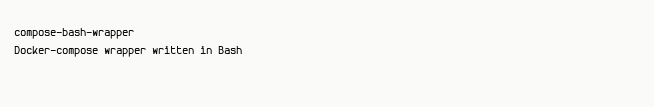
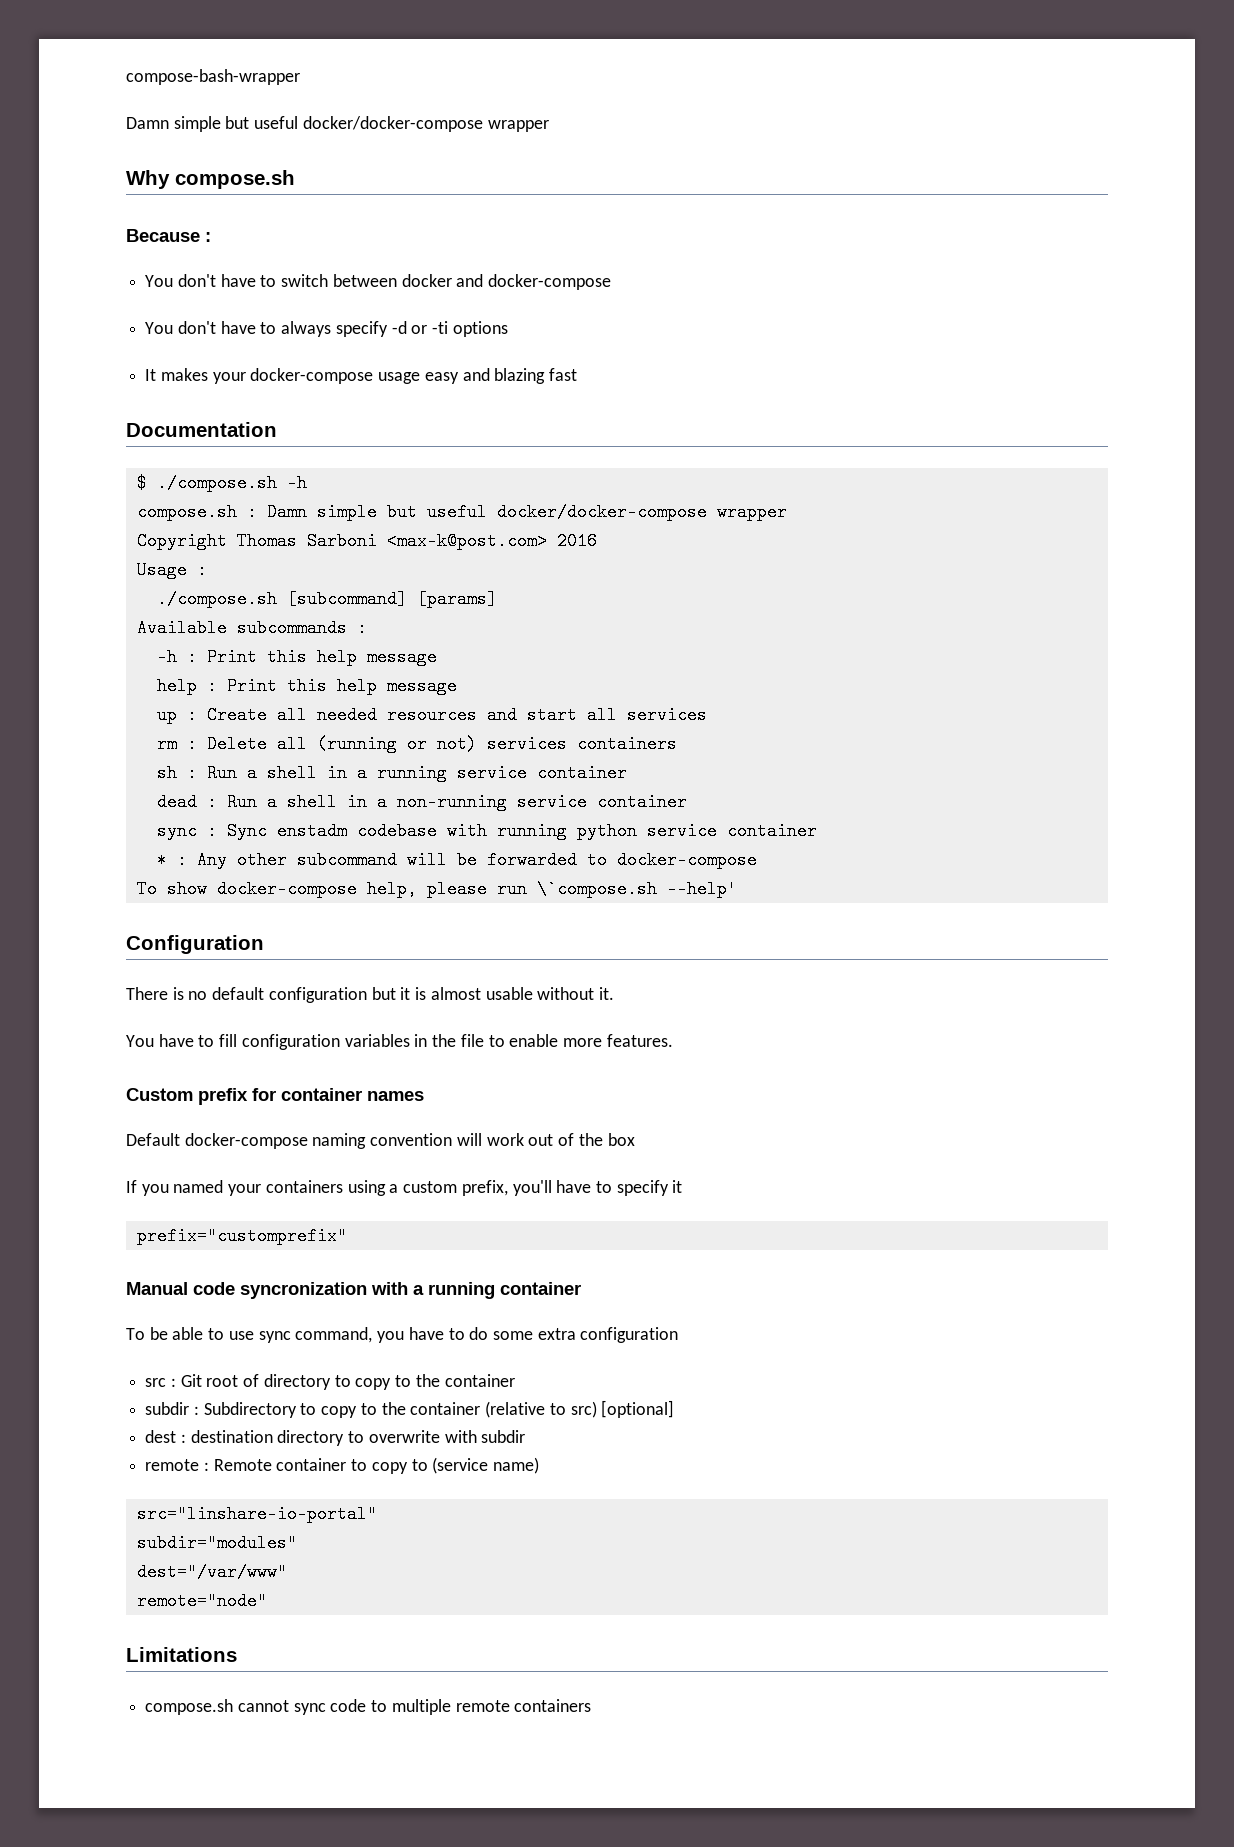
  compose-bash-wrapper
- Docker-compose wrapper written in Bash
+ Damn simple but useful docker/docker-compose wrapper
+ Why compose.sh
+ Because :
+ You don't have to switch between docker and docker-compose
+ You don't have to always specify -d or -ti options
+ It makes your docker-compose usage easy and blazing fast
+ Documentation
+ $ ./compose.sh -h
+ compose.sh : Damn simple but useful docker/docker-compose wrapper
+ Copyright Thomas Sarboni <max-k@post.com> 2016
+ Usage :
+ ./compose.sh [subcommand] [params]
+ Available subcommands :
+ -h : Print this help message
+ help : Print this help message
+ up : Create all needed resources and start all services
+ rm : Delete all (running or not) services containers
+ sh : Run a shell in a running service container
+ dead : Run a shell in a non-running service container
+ sync : Sync enstadm codebase with running python service container
+ * : Any other subcommand will be forwarded to docker-compose
+ To show docker-compose help, please run \`compose.sh --help'
+ Configuration
+ There is no default configuration but it is almost usable without it.
+ You have to fill configuration variables in the file to enable more features.
+ Custom prefix for container names
+ Default docker-compose naming convention will work out of the box
+ If you named your containers using a custom prefix, you'll have to specify it
+ prefix="customprefix"
+ Manual code syncronization with a running container
+ To be able to use sync command, you have to do some extra configuration
+ src : Git root of directory to copy to the container
+ subdir : Subdirectory to copy to the container (relative to src) [optional]
+ dest : destination directory to overwrite with subdir
+ remote : Remote container to copy to (service name)
+ src="linshare-io-portal"
+ subdir="modules"
+ dest="/var/www"
+ remote="node"
+ Limitations
+ compose.sh cannot sync code to multiple remote containers

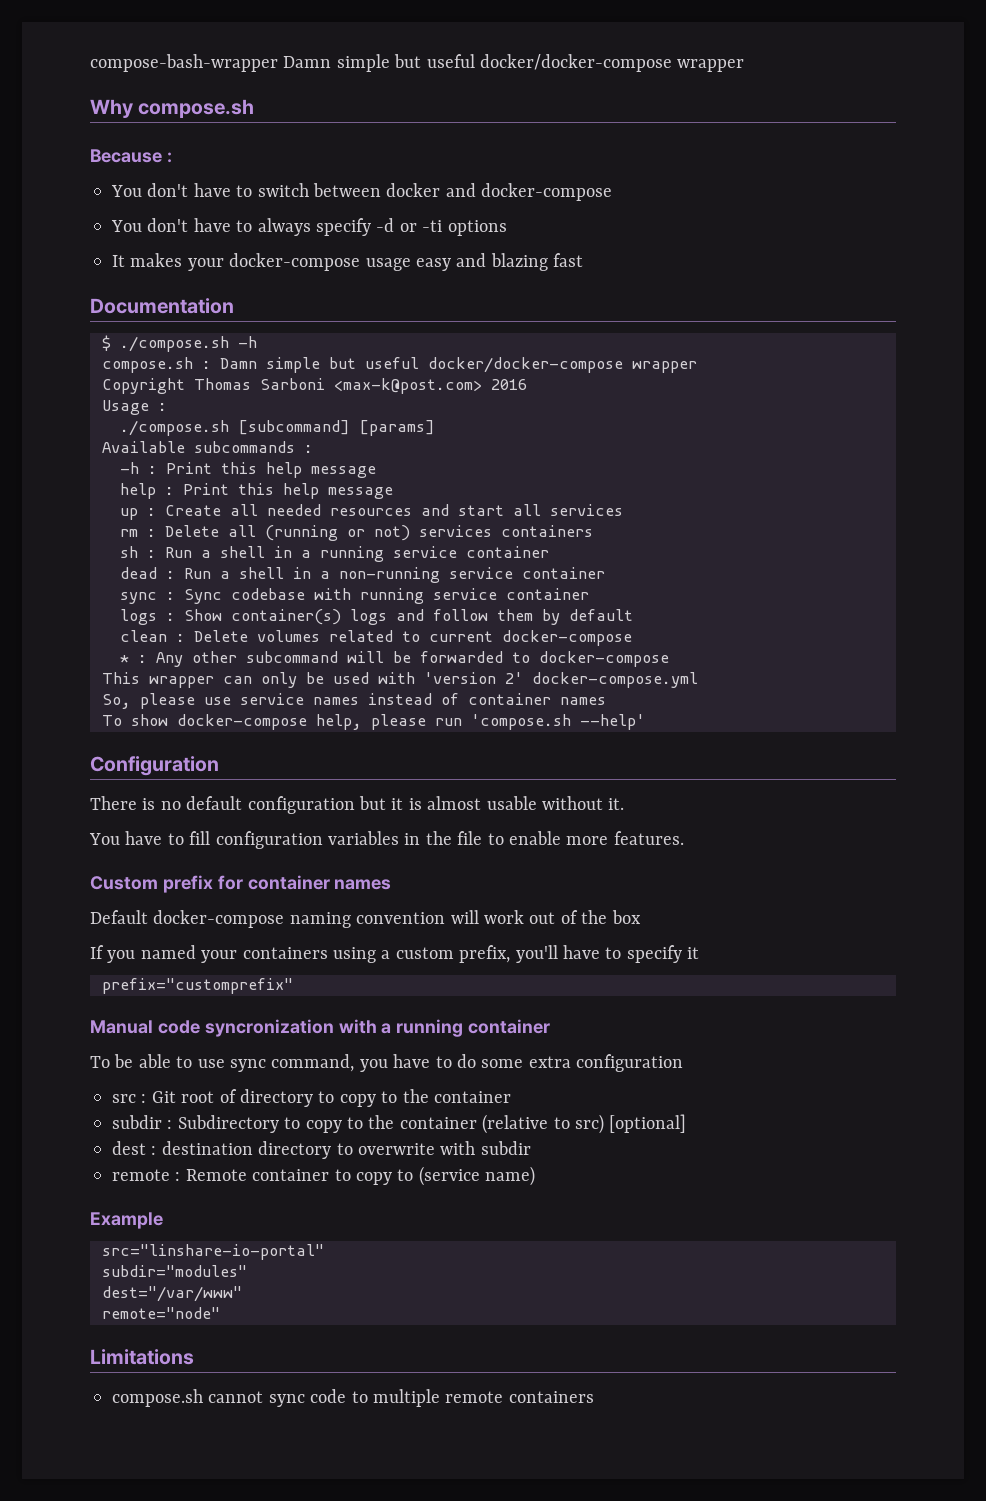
- compose-bash-wrapper
- Damn simple but useful docker/docker-compose wrapper
+ compose-bash-wrapper Damn simple but useful docker/docker-compose wrapper
- sync : Sync enstadm codebase with running python service container
+ sync : Sync codebase with running service container
+ logs : Show container(s) logs and follow them by default
+ clean : Delete volumes related to current docker-compose
+ This wrapper can only be used with 'version 2' docker-compose.yml
+ So, please use service names instead of container names
- To show docker-compose help, please run \`compose.sh --help'
+ To show docker-compose help, please run 'compose.sh --help'
+ Example

